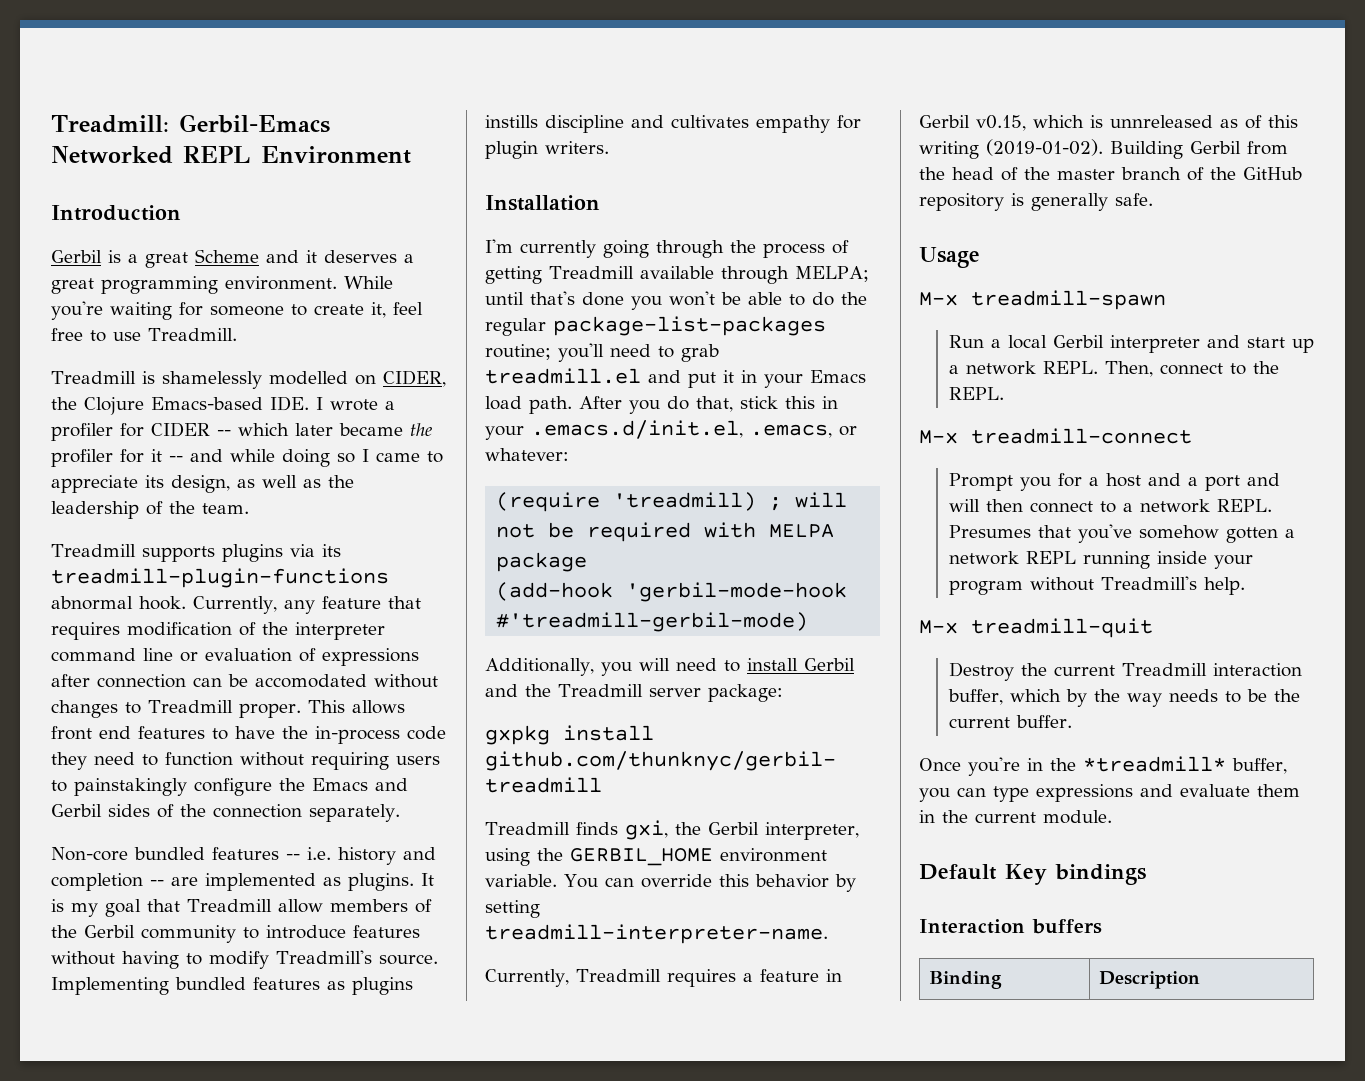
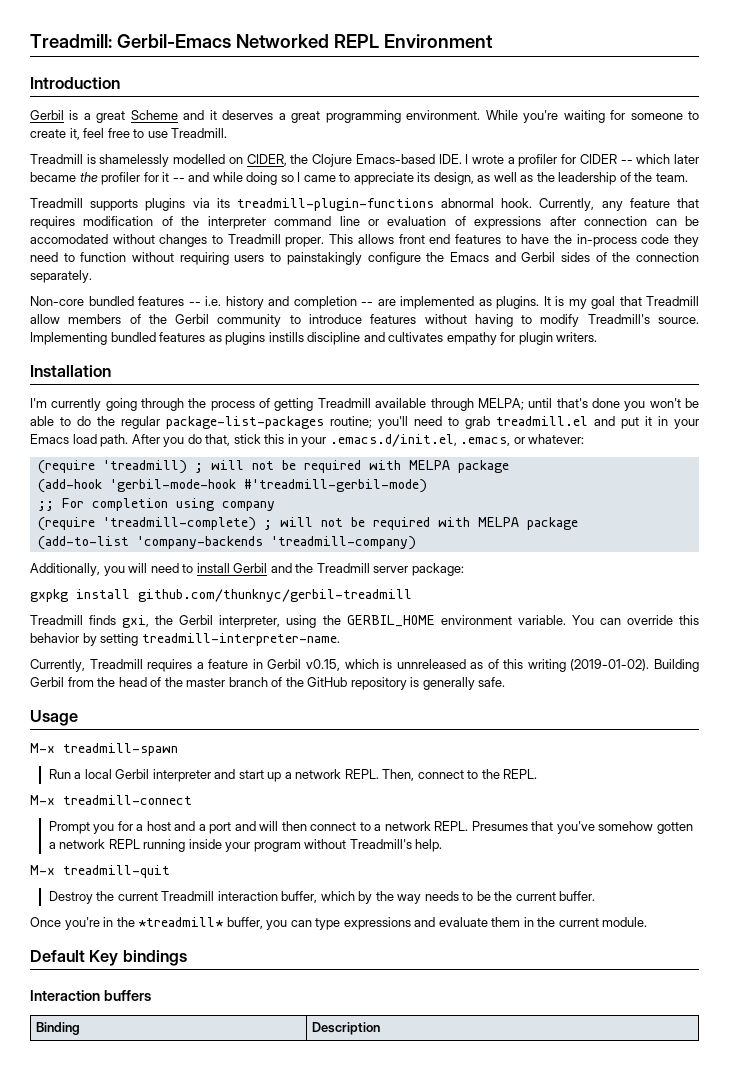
+ ;; For completion using company
+ (require 'treadmill-complete) ; will not be required with MELPA package
+ (add-to-list 'company-backends 'treadmill-company)

